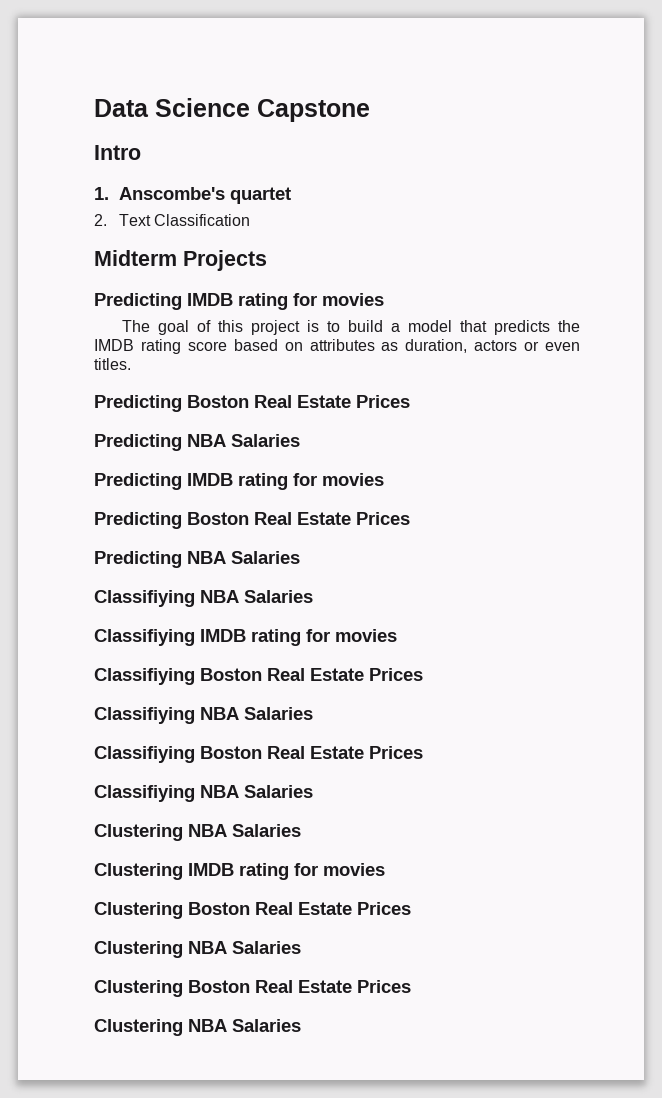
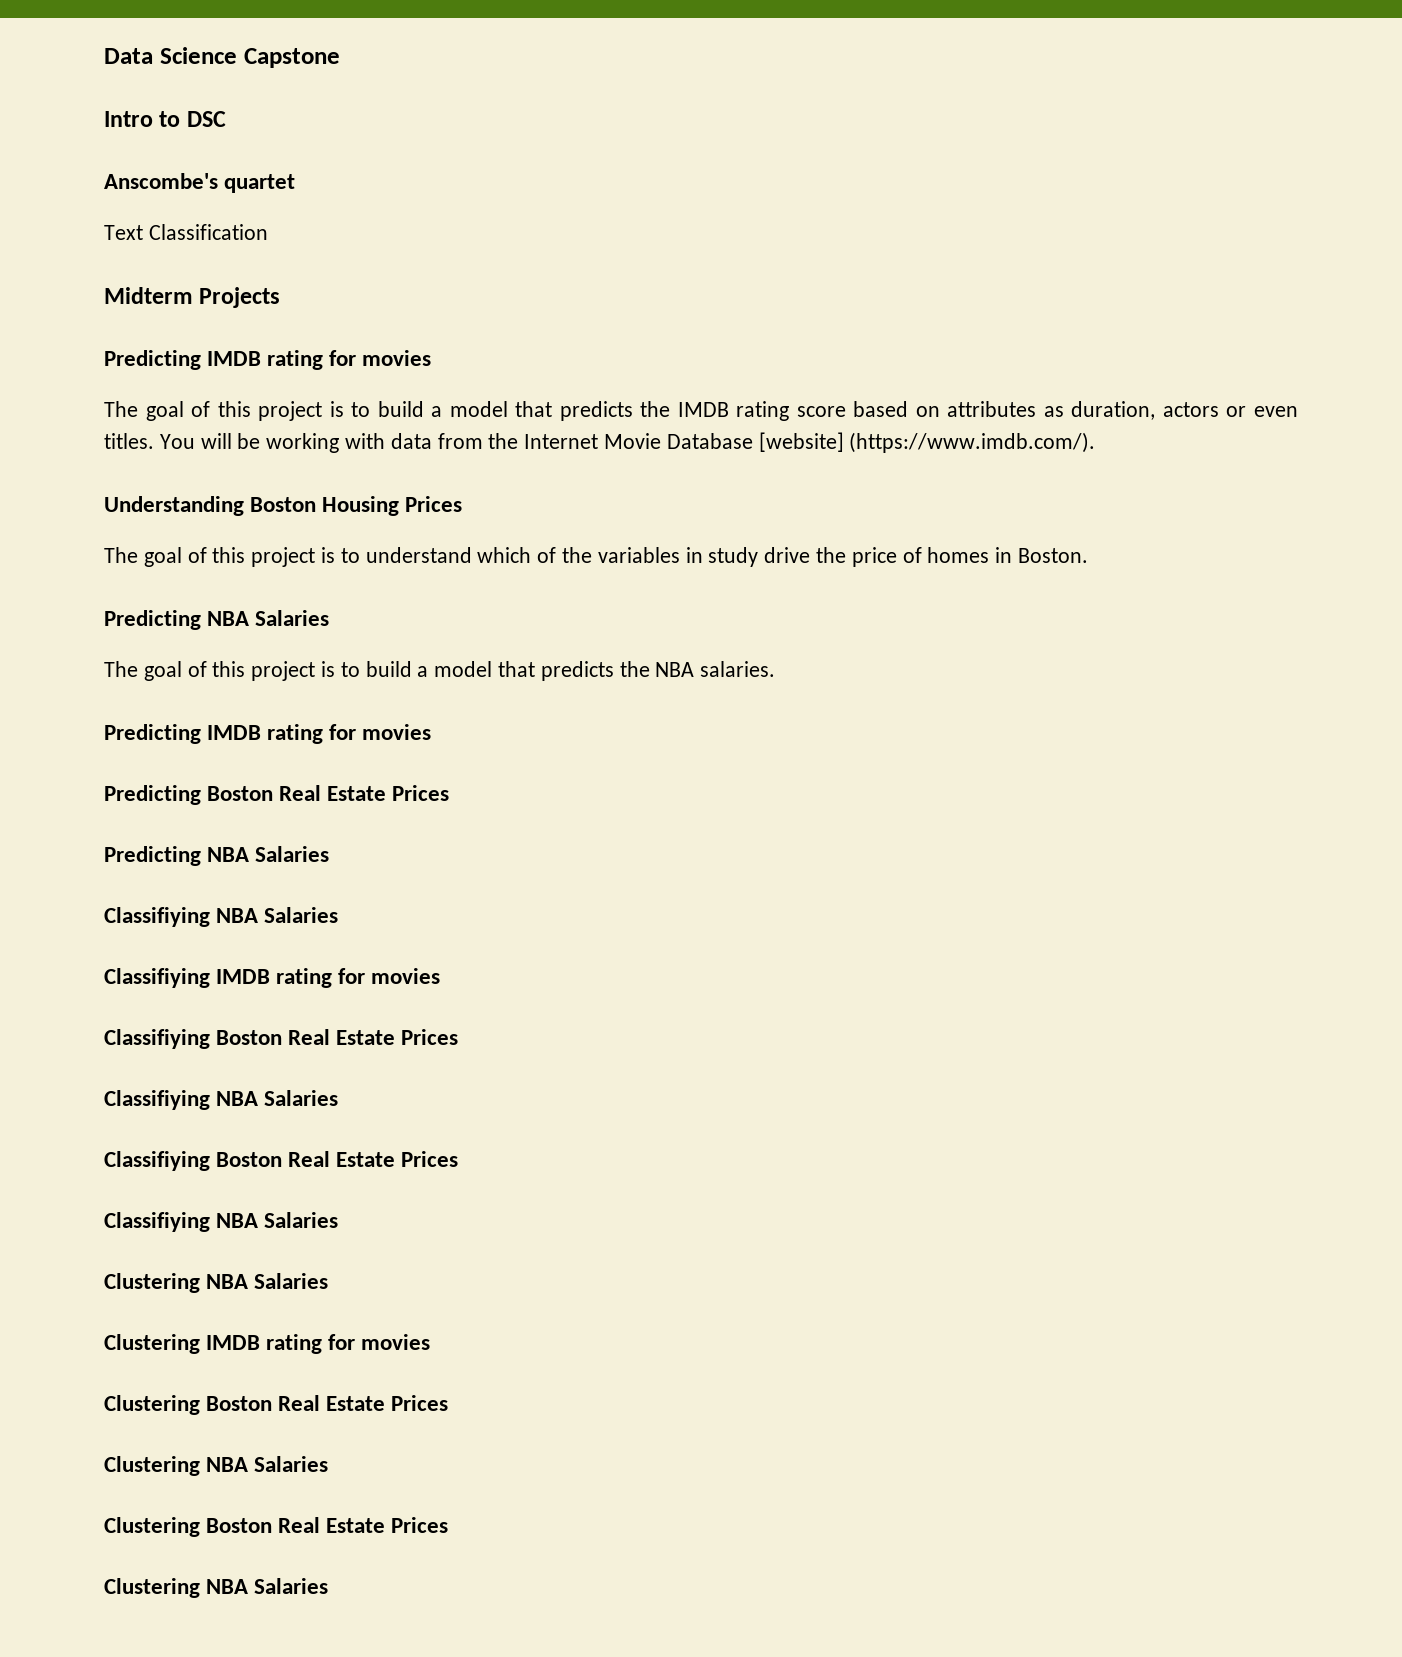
- Intro
- 1. Anscombe's quartet
+ Intro to DSC
+ Anscombe's quartet
- 2. Text Classification
+ Text Classification
- The goal of this project is to build a model that predicts the IMDB rating score based on attributes as duration, actors or even titles.
- Predicting Boston Real Estate Prices
+ The goal of this project is to build a model that predicts the IMDB rating score based on attributes as duration, actors or even titles. You will be working with data from the Internet Movie Database [website] (https://www.imdb.com/).
+ Understanding Boston Housing Prices
+ The goal of this project is to understand which of the variables in study drive the price of homes in Boston.
  Predicting NBA Salaries
+ The goal of this project is to build a model that predicts the NBA salaries.

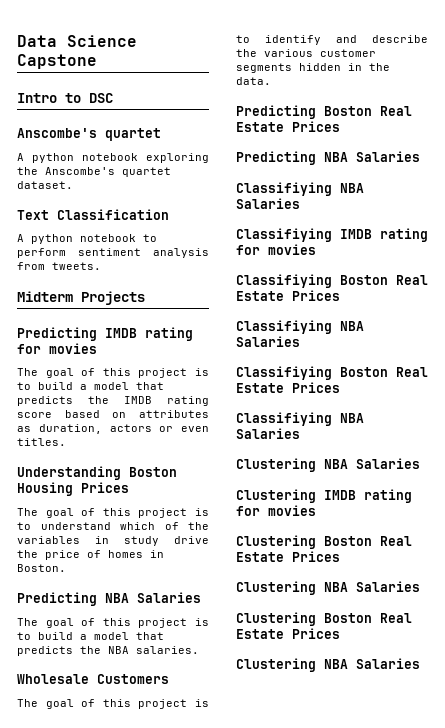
+ A python notebook exploring the Anscombe's quartet dataset.
  Text Classification
+ A python notebook to perform sentiment analysis from tweets.
- You will be working with data from the Internet Movie Database [website] (https://www.imdb.com/).
  The goal of this project is to build a model that predicts the NBA salaries.
- Predicting IMDB rating for movies
+ Wholesale Customers
+ The goal of this project is to identify and describe the various customer segments hidden in the data.

